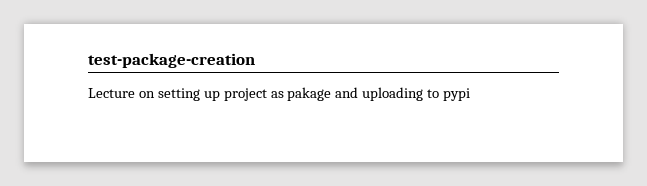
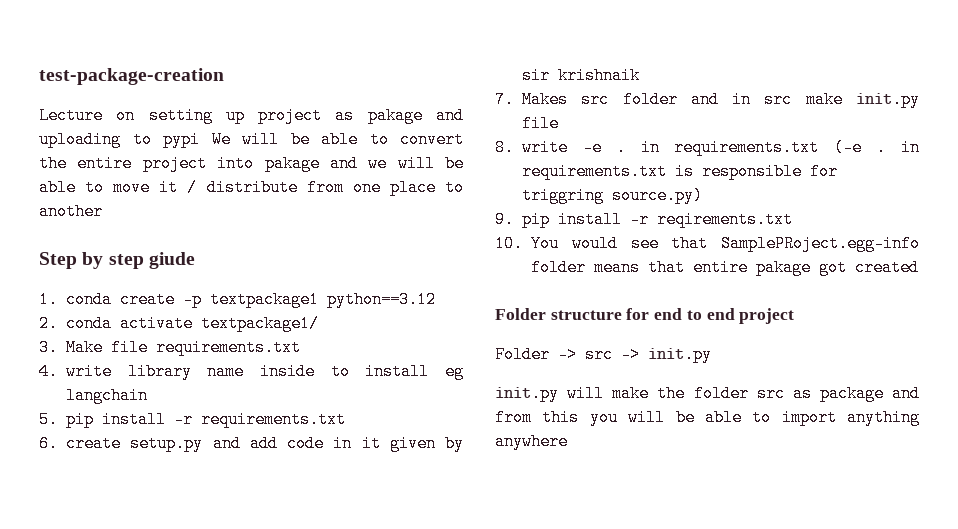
- Lecture on setting up project as pakage and uploading to pypi
+ Lecture on setting up project as pakage and uploading to pypi We will be able to convert the entire project into pakage and we will be able to move it / distribute from one place to another
+ Step by step giude
+ 1. conda create -p textpackage1 python==3.12
+ 2. conda activate textpackage1/
+ 3. Make file requirements.txt
+ 4. write library name inside to install eg langchain
+ 5. pip install -r requirements.txt
+ 6. create setup.py and add code in it given by sir krishnaik
+ 7. Makes src folder and in src make init.py file
+ 8. write -e . in requirements.txt (-e . in requirements.txt is responsible for triggring source.py)
+ 9. pip install -r reqirements.txt
+ 10. You would see that SamplePRoject.egg-info folder means that entire pakage got created
+ Folder structure for end to end project
+ Folder -> src -> init.py
+ init.py will make the folder src as package and from this you will be able to import anything anywhere

